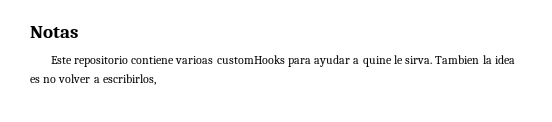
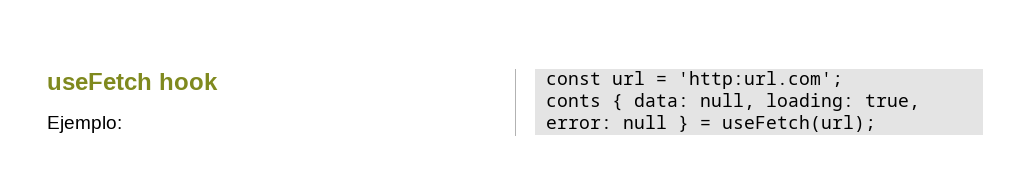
- Notas
- Este repositorio contiene varioas customHooks para ayudar a quine le sirva. Tambien la idea es no volver a escribirlos,
+ useFetch hook
+ Ejemplo:
+ const url = 'http:url.com';
+ conts { data: null, loading: true, error: null } = useFetch(url);

